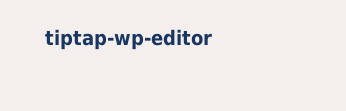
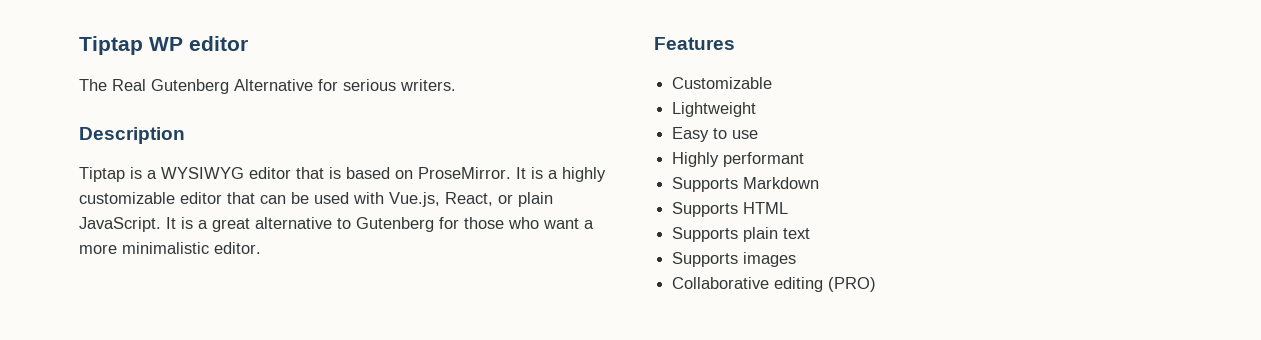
- tiptap-wp-editor
+ Tiptap WP editor
+ The Real Gutenberg Alternative for serious writers.
+ Description
+ Tiptap is a WYSIWYG editor that is based on ProseMirror. It is a highly customizable editor that can be used with Vue.js, React, or plain JavaScript. It is a great alternative to Gutenberg for those who want a more minimalistic editor.
+ Features
+ Customizable
+ Lightweight
+ Easy to use
+ Highly performant
+ Supports Markdown
+ Supports HTML
+ Supports plain text
+ Supports images
+ Collaborative editing (PRO)

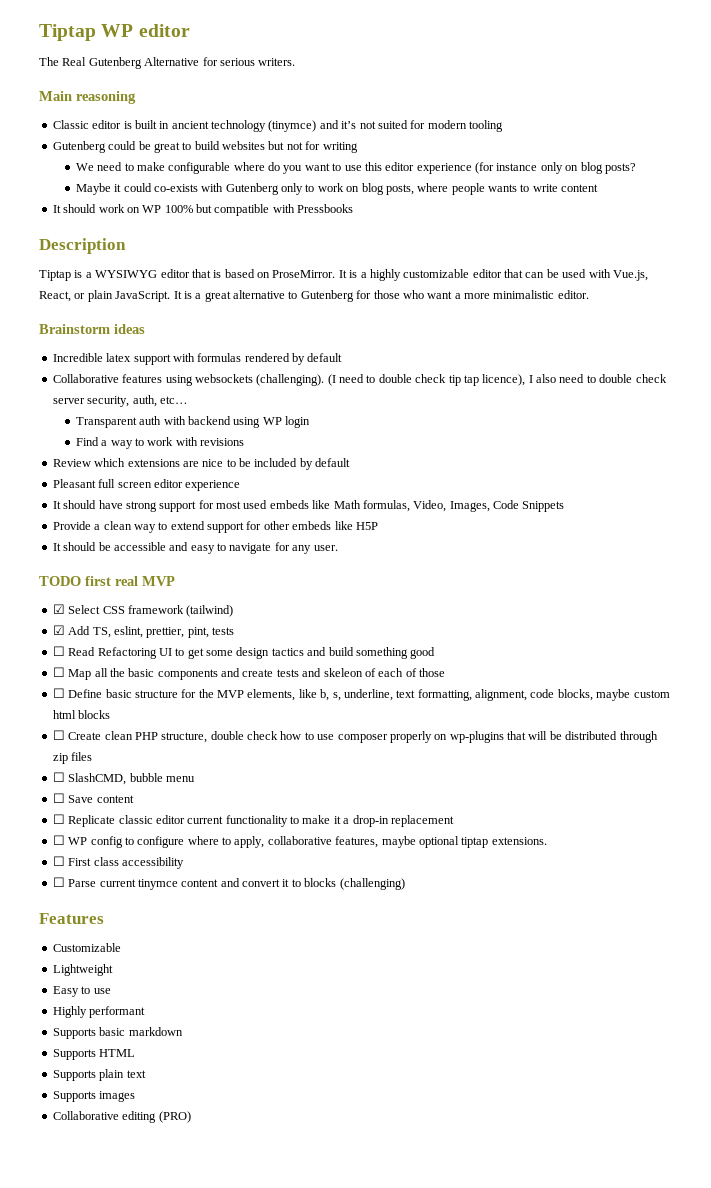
+ Main reasoning
+ Classic editor is built in ancient technology (tinymce) and it’s not suited for modern tooling
+ Gutenberg could be great to build websites but not for writing
+ We need to make configurable where do you want to use this editor experience (for instance only on blog posts?
+ Maybe it could co-exists with Gutenberg only to work on blog posts, where people wants to write content
+ It should work on WP 100% but compatible with Pressbooks
+ Brainstorm ideas
+ Incredible latex support with formulas rendered by default
+ Collaborative features using websockets (challenging). (I need to double check tip tap licence), I also need to double check server security, auth, etc…
+ Transparent auth with backend using WP login
+ Find a way to work with revisions
+ Review which extensions are nice to be included by default
+ Pleasant full screen editor experience
+ It should have strong support for most used embeds like Math formulas, Video, Images, Code Snippets
+ Provide a clean way to extend support for other embeds like H5P
+ It should be accessible and easy to navigate for any user.
+ TODO first real MVP
+ ☑ Select CSS framework (tailwind)
+ ☑ Add TS, eslint, prettier, pint, tests
+ ☐ Read Refactoring UI to get some design tactics and build something good
+ ☐ Map all the basic components and create tests and skeleon of each of those
+ ☐ Define basic structure for the MVP elements, like b, s, underline, text formatting, alignment, code blocks, maybe custom html blocks
+ ☐ Create clean PHP structure, double check how to use composer properly on wp-plugins that will be distributed through zip files
+ ☐ SlashCMD, bubble menu
+ ☐ Save content
+ ☐ Replicate classic editor current functionality to make it a drop-in replacement
+ ☐ WP config to configure where to apply, collaborative features, maybe optional tiptap extensions.
+ ☐ First class accessibility
+ ☐ Parse current tinymce content and convert it to blocks (challenging)
- Supports Markdown
+ Supports basic markdown

